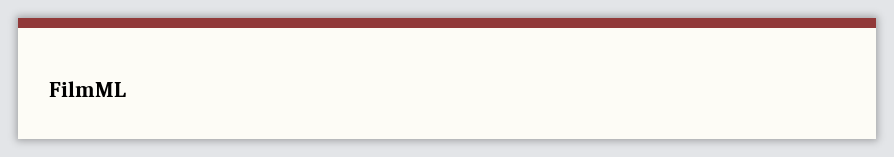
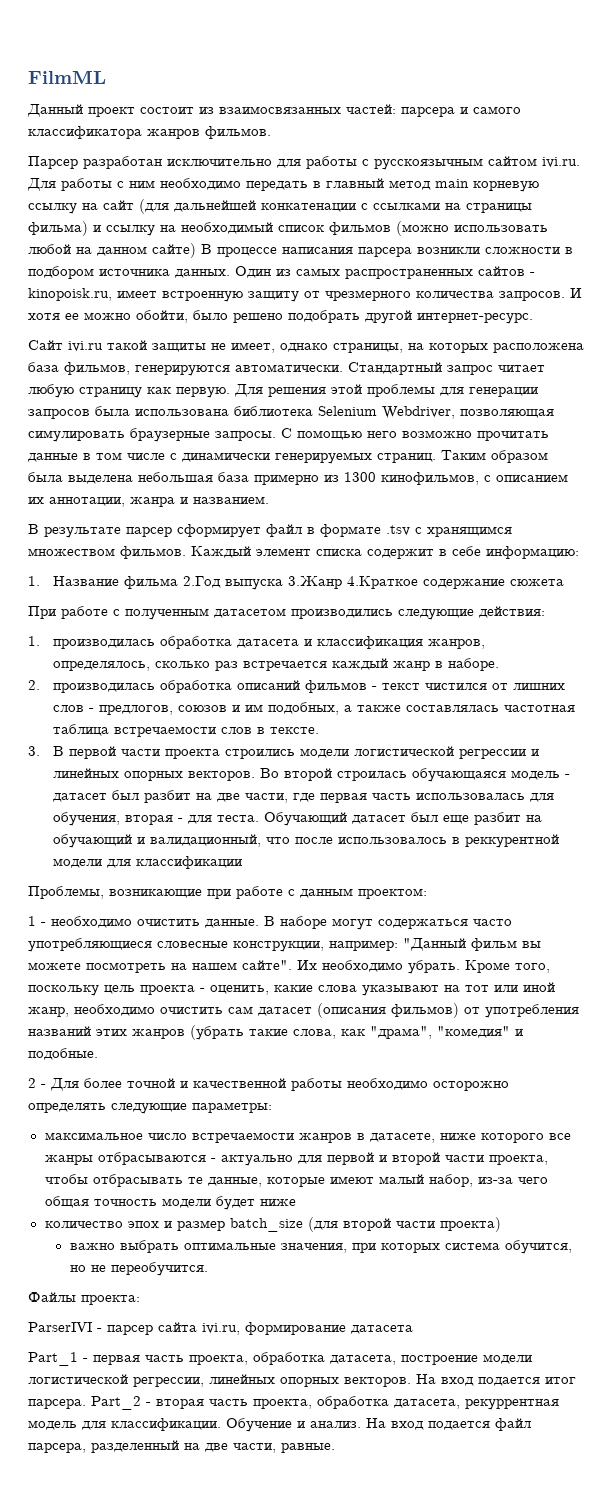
+ Данный проект состоит из взаимосвязанных частей: парсера и самого классификатора жанров фильмов.
+ Парсер разработан исключительно для работы с русскоязычным сайтом ivi.ru. Для работы с ним необходимо передать в главный метод main корневую ссылку на сайт (для дальнейшей конкатенации с ссылками на страницы фильма) и ссылку на необходимый список фильмов (можно использовать любой на данном сайте) В процессе написания парсера возникли сложности в подбором источника данных. Один из самых распространенных сайтов - kinopoisk.ru, имеет встроенную защиту от чрезмерного количества запросов. И хотя ее можно обойти, было решено подобрать другой интернет-ресурс.
+ Сайт ivi.ru такой защиты не имеет, однако страницы, на которых расположена база фильмов, генерируются автоматически. Стандартный запрос читает любую страницу как первую. Для решения этой проблемы для генерации запросов была использована библиотека Selenium Webdriver, позволяющая симулировать браузерные запросы. С помощью него возможно прочитать данные в том числе с динамически генерируемых страниц. Таким образом была выделена небольшая база примерно из 1300 кинофильмов, с описанием их аннотации, жанра и названием.
+ В результате парсер сформирует файл в формате .tsv с хранящимся множеством фильмов. Каждый элемент списка содержит в себе информацию:
+ 1. Название фильма 2.Год выпуска 3.Жанр 4.Краткое содержание сюжета
+ При работе с полученным датасетом производились следующие действия:
+ 1. производилась обработка датасета и классификация жанров, определялось, сколько раз встречается каждый жанр в наборе.
+ 2. производилась обработка описаний фильмов - текст чистился от лишних слов - предлогов, союзов и им подобных, а также составлялась частотная таблица встречаемости слов в тексте.
+ 3. В первой части проекта строились модели логистической регрессии и линейных опорных векторов. Во второй строилась обучающаяся модель - датасет был разбит на две части, где первая часть использовалась для обучения, вторая - для теста. Обучающий датасет был еще разбит на обучающий и валидационный, что после использовалось в реккурентной модели для классификации
+ Проблемы, возникающие при работе с данным проектом:
+ 1 - необходимо очистить данные. В наборе могут содержаться часто употребляющиеся словесные конструкции, например: "Данный фильм вы можете посмотреть на нашем сайте". Их необходимо убрать. Кроме того, поскольку цель проекта - оценить, какие слова указывают на тот или иной жанр, необходимо очистить сам датасет (описания фильмов) от употребления названий этих жанров (убрать такие слова, как "драма", "комедия" и подобные.
+ 2 - Для более точной и качественной работы необходимо осторожно определять следующие параметры:
+ максимальное число встречаемости жанров в датасете, ниже которого все жанры отбрасываются - актуально для первой и второй части проекта, чтобы отбрасывать те данные, которые имеют малый набор, из-за чего общая точность модели будет ниже
+ количество эпох и размер batch_size (для второй части проекта)
+ важно выбрать оптимальные значения, при которых система обучится, но не переобучится.
+ Файлы проекта:
+ ParserIVI - парсер сайта ivi.ru, формирование датасета
+ Part_1 - первая часть проекта, обработка датасета, построение модели логистической регрессии, линейных опорных векторов. На вход подается итог парсера. Part_2 - вторая часть проекта, обработка датасета, рекуррентная модель для классификации. Обучение и анализ. На вход подается файл парсера, разделенный на две части, равные.

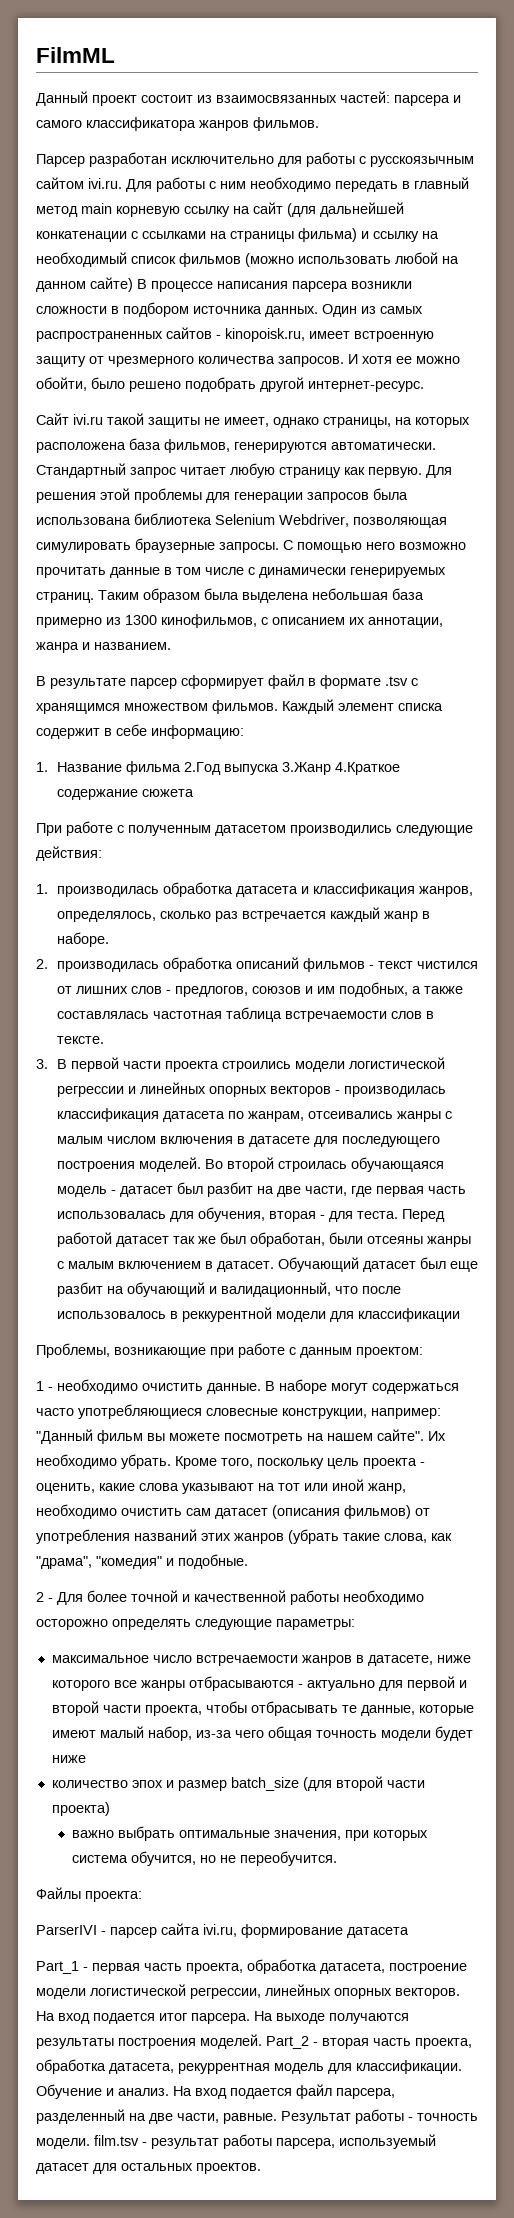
- 3. В первой части проекта строились модели логистической регрессии и линейных опорных векторов.
+ 3. В первой части проекта строились модели логистической регрессии и линейных опорных векторов - производилась классификация датасета по жанрам, отсеивались жанры с малым числом включения в датасете для последующего построения моделей.
+ Перед работой датасет так же был обработан, были отсеяны жанры с малым включением в датасет.
+ На выходе получаются результаты построения моделей.
+ Результат работы - точность модели. film.tsv - результат работы парсера, используемый датасет для остальных проектов.

